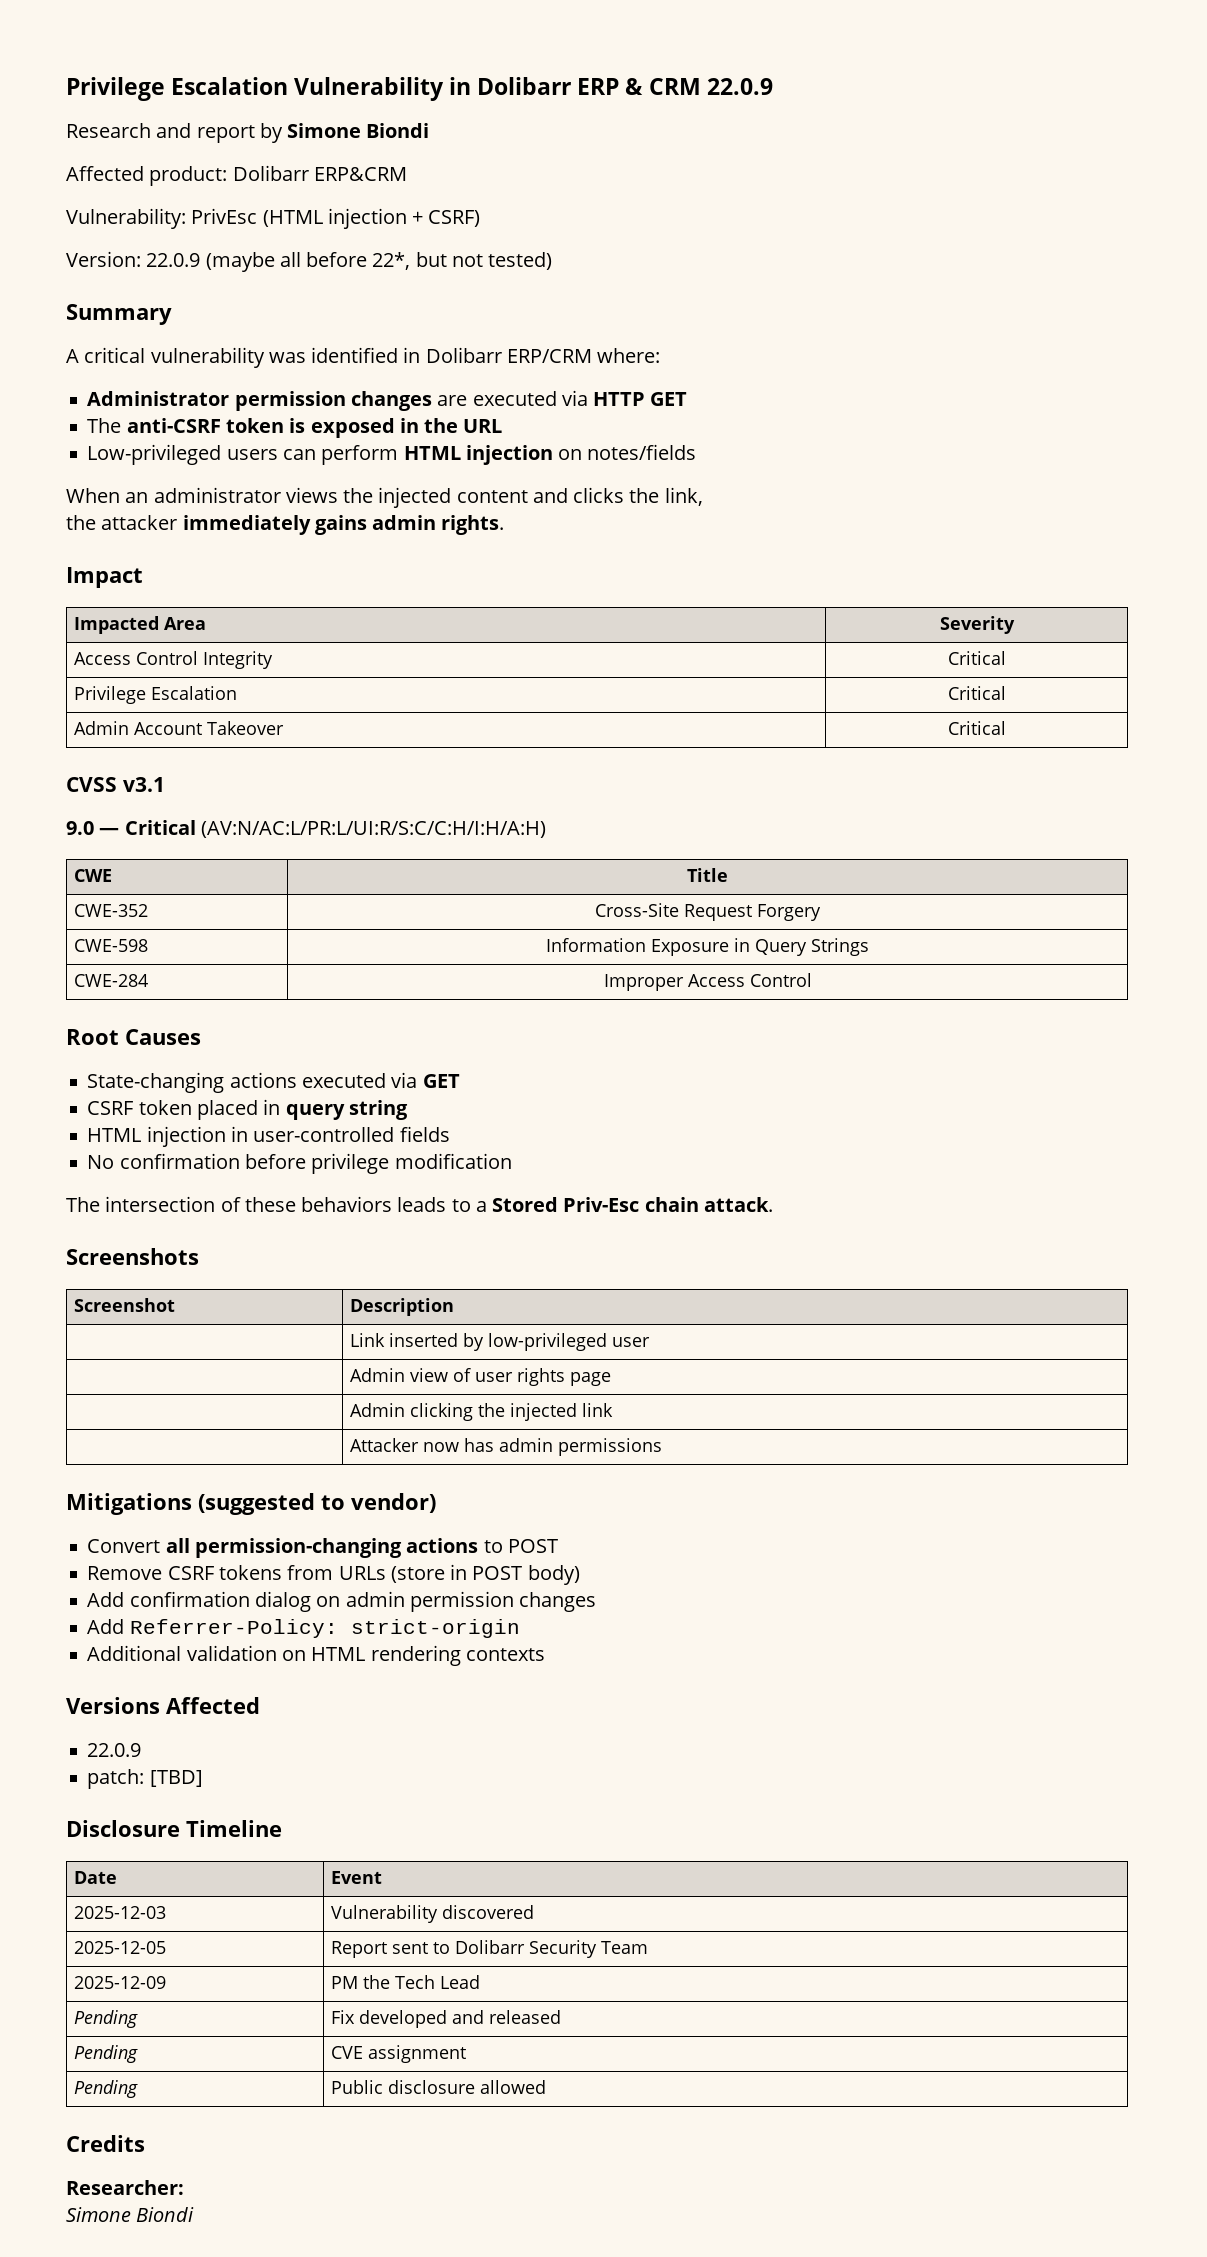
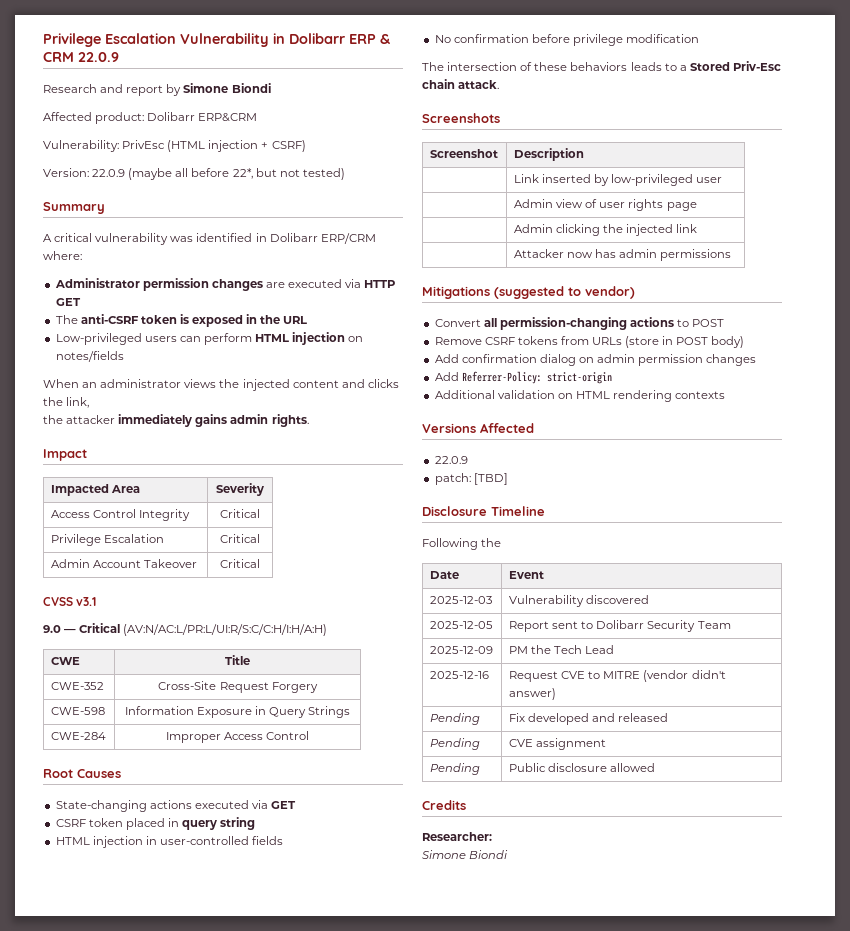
+ Following the
+ 2025-12-16 | Request CVE to MITRE (vendor didn't answer)

